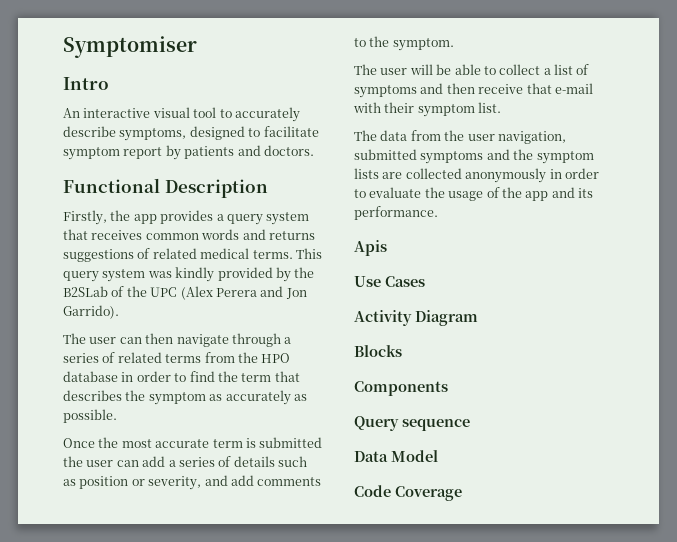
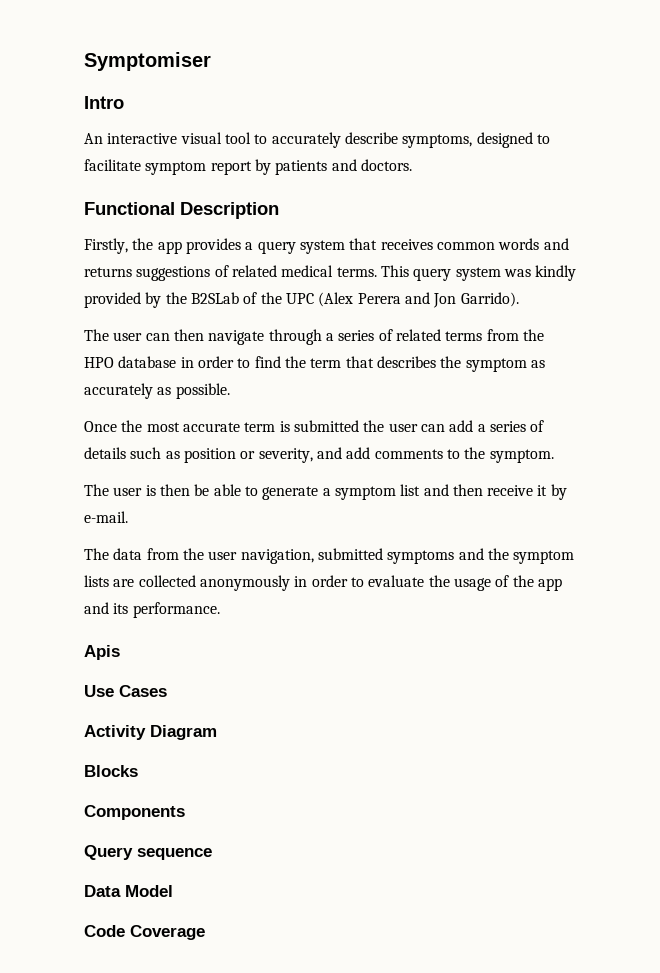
- The user will be able to collect a list of symptoms and then receive that e-mail with their symptom list.
+ The user is then be able to generate a symptom list and then receive it by e-mail.

